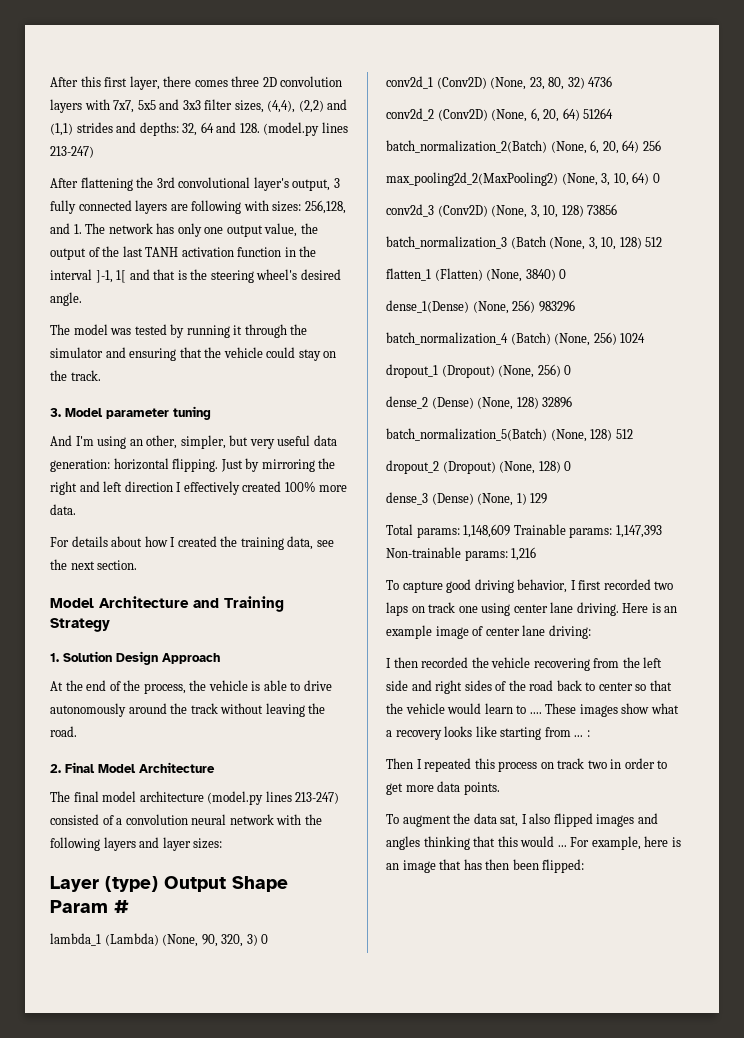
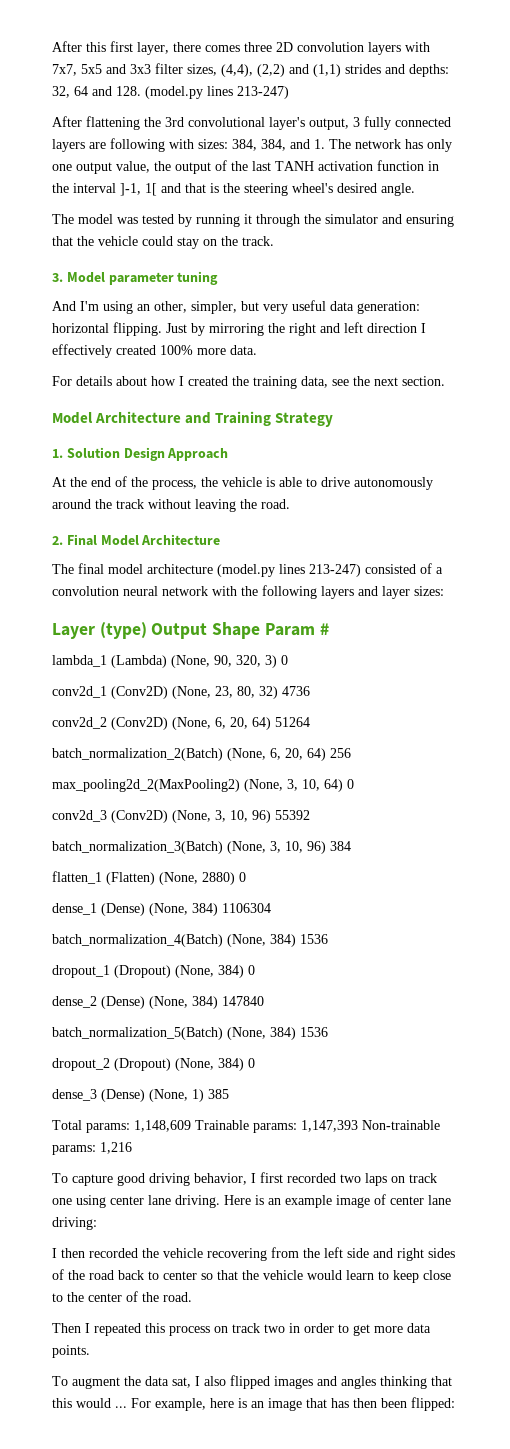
- After flattening the 3rd convolutional layer's output, 3 fully connected layers are following with sizes: 256,128, and 1. The network has only one output value, the output of the last TANH activation function in the interval ]-1, 1[ and that is the steering wheel's desired angle.
+ After flattening the 3rd convolutional layer's output, 3 fully connected layers are following with sizes: 384, 384, and 1. The network has only one output value, the output of the last TANH activation function in the interval ]-1, 1[ and that is the steering wheel's desired angle.
- conv2d_3 (Conv2D) (None, 3, 10, 128) 73856
- batch_normalization_3 (Batch (None, 3, 10, 128) 512
+ conv2d_3 (Conv2D) (None, 3, 10, 96) 55392
+ batch_normalization_3(Batch) (None, 3, 10, 96) 384
- flatten_1 (Flatten) (None, 3840) 0
- dense_1(Dense) (None, 256) 983296
- batch_normalization_4 (Batch) (None, 256) 1024
+ flatten_1 (Flatten) (None, 2880) 0
+ dense_1 (Dense) (None, 384) 1106304
+ batch_normalization_4(Batch) (None, 384) 1536
- dropout_1 (Dropout) (None, 256) 0
+ dropout_1 (Dropout) (None, 384) 0
- dense_2 (Dense) (None, 128) 32896
+ dense_2 (Dense) (None, 384) 147840
- batch_normalization_5(Batch) (None, 128) 512
+ batch_normalization_5(Batch) (None, 384) 1536
- dropout_2 (Dropout) (None, 128) 0
+ dropout_2 (Dropout) (None, 384) 0
- dense_3 (Dense) (None, 1) 129
+ dense_3 (Dense) (None, 1) 385
- I then recorded the vehicle recovering from the left side and right sides of the road back to center so that the vehicle would learn to .... These images show what a recovery looks like starting from ... :
+ I then recorded the vehicle recovering from the left side and right sides of the road back to center so that the vehicle would learn to keep close to the center of the road.

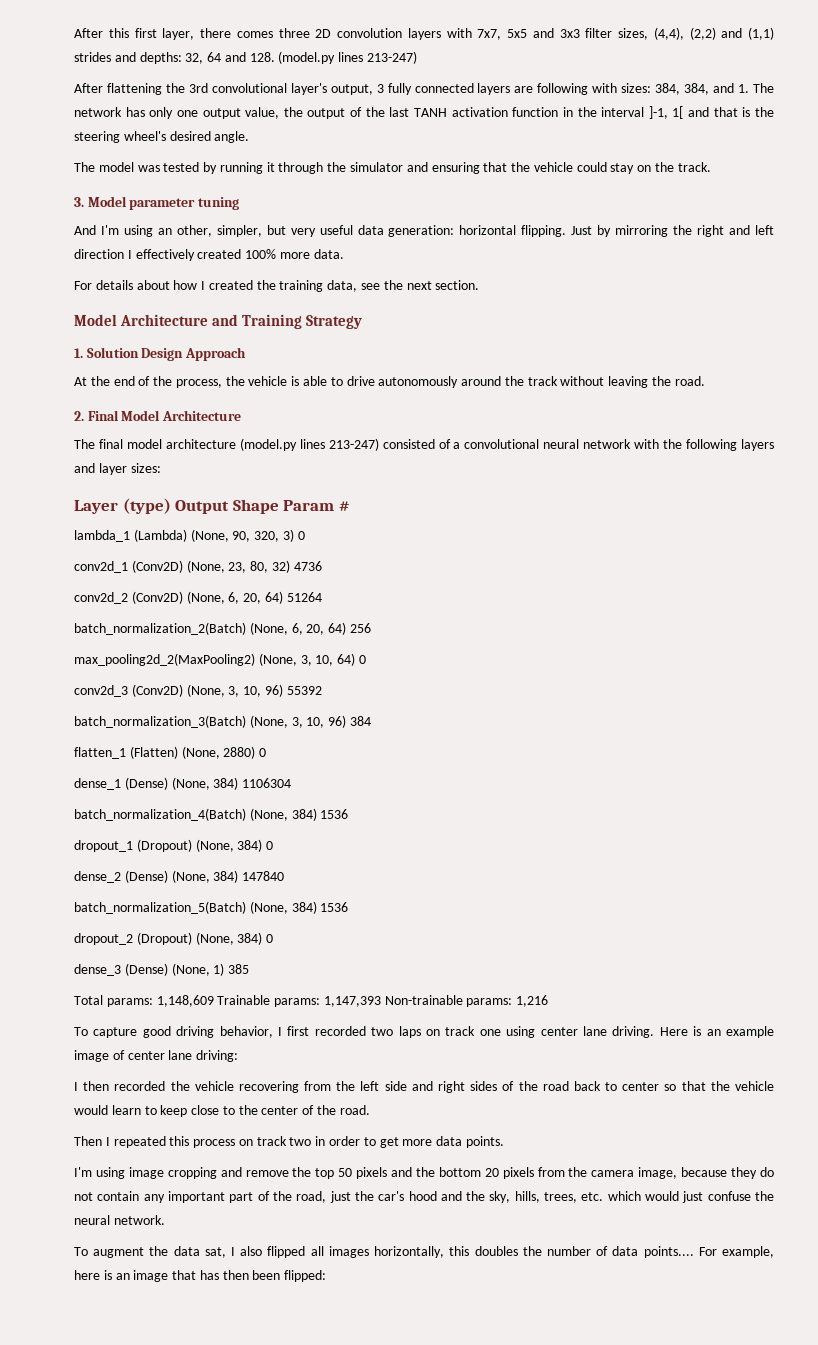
- The final model architecture (model.py lines 213-247) consisted of a convolution neural network with the following layers and layer sizes:
+ The final model architecture (model.py lines 213-247) consisted of a convolutional neural network with the following layers and layer sizes:
+ I'm using image cropping and remove the top 50 pixels and the bottom 20 pixels from the camera image, because they do not contain any important part of the road, just the car's hood and the sky, hills, trees, etc. which would just confuse the neural network.
- To augment the data sat, I also flipped images and angles thinking that this would ...
+ To augment the data sat, I also flipped all images horizontally, this doubles the number of data points....

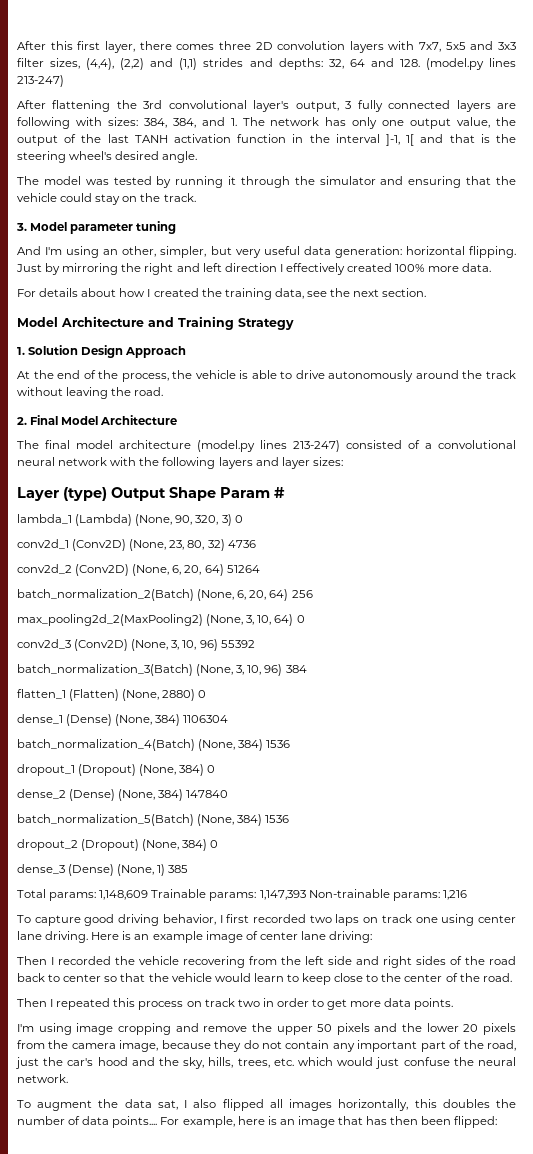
- I then recorded the vehicle recovering from the left side and right sides of the road back to center so that the vehicle would learn to keep close to the center of the road.
+ Then I recorded the vehicle recovering from the left side and right sides of the road back to center so that the vehicle would learn to keep close to the center of the road.
- I'm using image cropping and remove the top 50 pixels and the bottom 20 pixels from the camera image, because they do not contain any important part of the road, just the car's hood and the sky, hills, trees, etc. which would just confuse the neural network.
+ I'm using image cropping and remove the upper 50 pixels and the lower 20 pixels from the camera image, because they do not contain any important part of the road, just the car's hood and the sky, hills, trees, etc. which would just confuse the neural network.

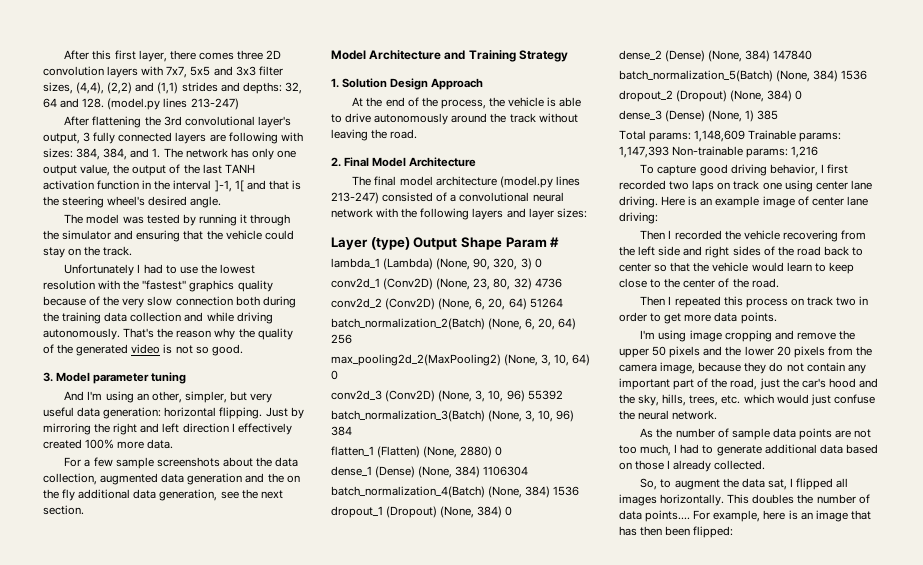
+ Unfortunately I had to use the lowest resolution with the "fastest" graphics quality because of the very slow connection both during the training data collection and while driving autonomously. That's the reason why the quality of the generated video is not so good.
- For details about how I created the training data, see the next section.
+ For a few sample screenshots about the data collection, augmented data generation and the on the fly additional data generation, see the next section.
- To augment the data sat, I also flipped all images horizontally, this doubles the number of data points....
+ As the number of sample data points are not too much, I had to generate additional data based on those I already collected.
+ So, to augment the data sat, I flipped all images horizontally. This doubles the number of data points....

